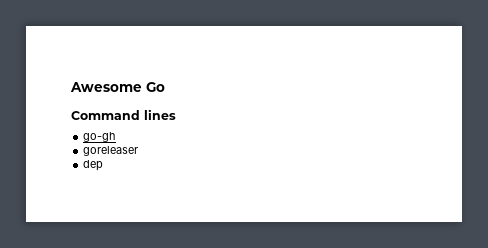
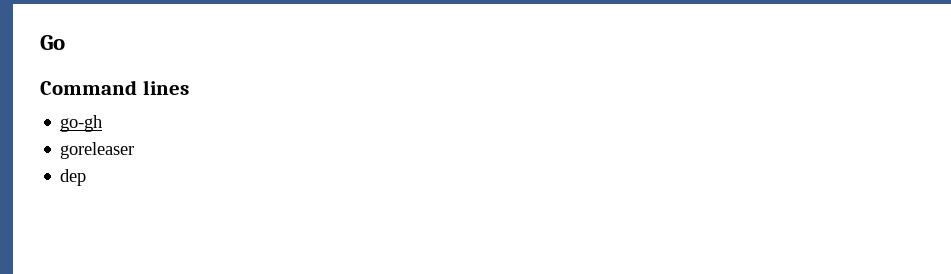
- Awesome Go
+ Go

